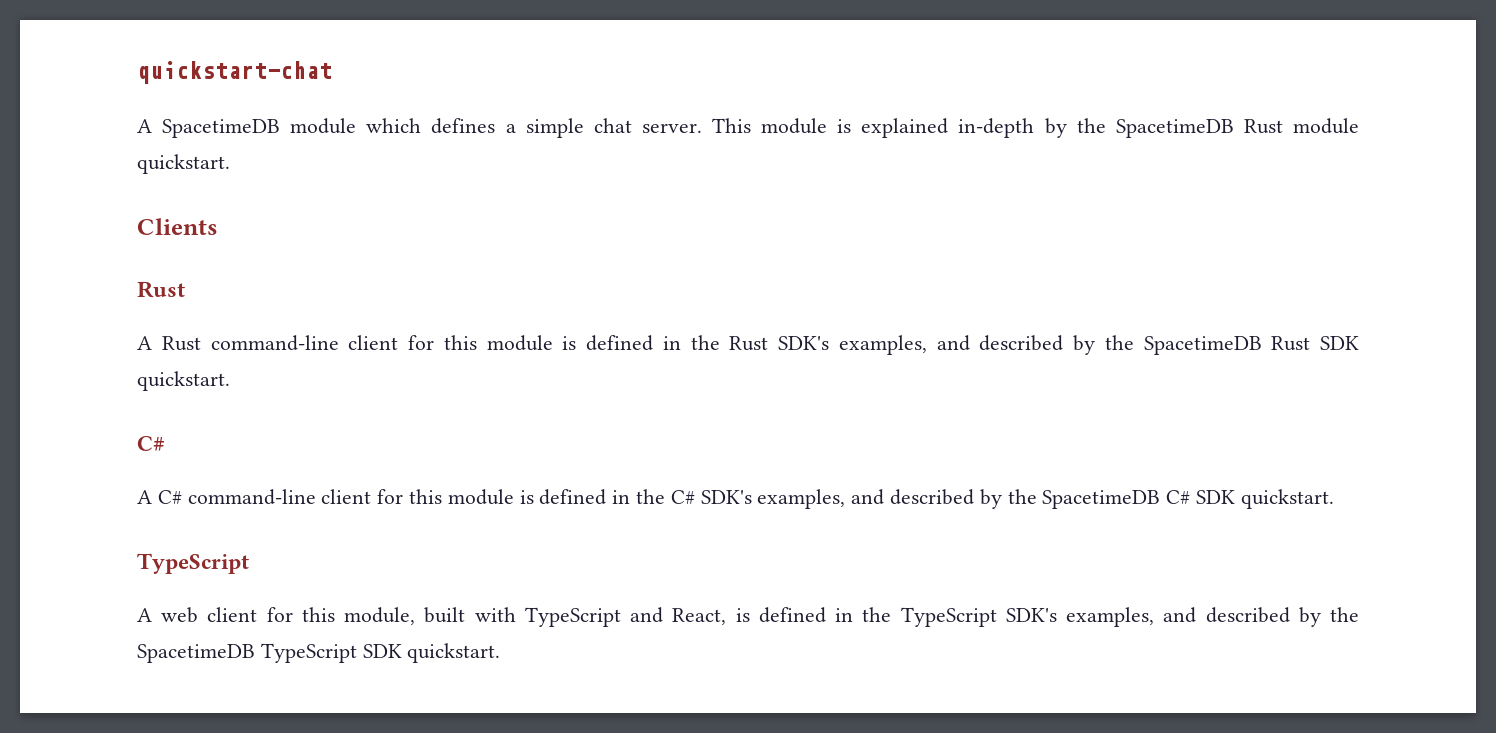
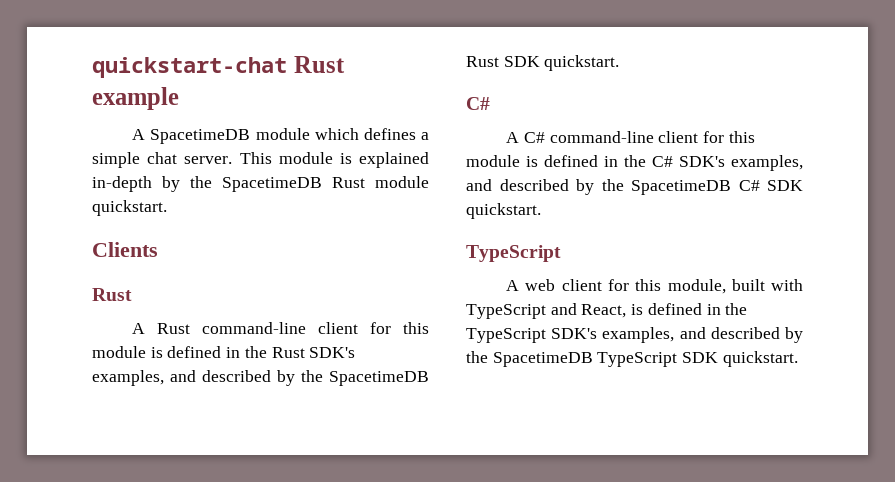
- quickstart-chat
+ quickstart-chat Rust example

